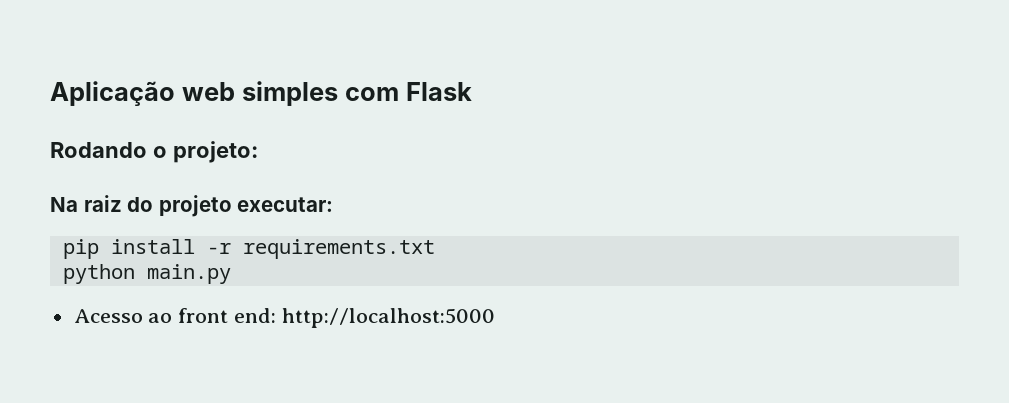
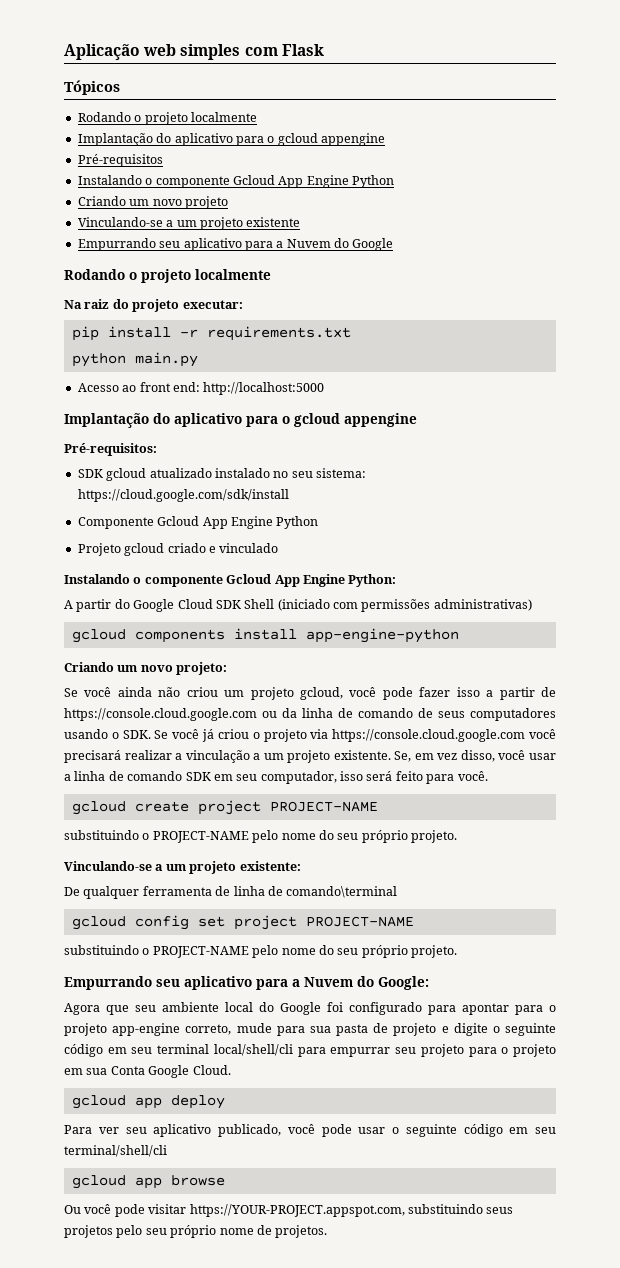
- Rodando o projeto:
+ Tópicos
+ Rodando o projeto localmente
+ Implantação do aplicativo para o gcloud appengine
+ Pré-requisitos
+ Instalando o componente Gcloud App Engine Python
+ Criando um novo projeto
+ Vinculando-se a um projeto existente
+ Empurrando seu aplicativo para a Nuvem do Google
+ Rodando o projeto localmente
  Acesso ao front end: http://localhost:5000
+ Implantação do aplicativo para o gcloud appengine
+ Pré-requisitos:
+ SDK gcloud atualizado instalado no seu sistema: https://cloud.google.com/sdk/install
+ Componente Gcloud App Engine Python
+ Projeto gcloud criado e vinculado
+ Instalando o componente Gcloud App Engine Python:
+ A partir do Google Cloud SDK Shell (iniciado com permissões administrativas)
+ gcloud components install app-engine-python
+ Criando um novo projeto:
+ Se você ainda não criou um projeto gcloud, você pode fazer isso a partir de https://console.cloud.google.com ou da linha de comando de seus computadores usando o SDK. Se você já criou o projeto via https://console.cloud.google.com você precisará realizar a vinculação a um projeto existente. Se, em vez disso, você usar a linha de comando SDK em seu computador, isso será feito para você.
+ gcloud create project PROJECT-NAME
+ substituindo o PROJECT-NAME pelo nome do seu próprio projeto.
+ Vinculando-se a um projeto existente:
+ De qualquer ferramenta de linha de comando\terminal
+ gcloud config set project PROJECT-NAME
+ substituindo o PROJECT-NAME pelo nome do seu próprio projeto.
+ Empurrando seu aplicativo para a Nuvem do Google:
+ Agora que seu ambiente local do Google foi configurado para apontar para o projeto app-engine correto, mude para sua pasta de projeto e digite o seguinte código em seu terminal local/shell/cli para empurrar seu projeto para o projeto em sua Conta Google Cloud.
+ gcloud app deploy
+ Para ver seu aplicativo publicado, você pode usar o seguinte código em seu terminal/shell/cli
+ gcloud app browse
+ Ou você pode visitar https://YOUR-PROJECT.appspot.com, substituindo seus projetos pelo seu próprio nome de projetos.

